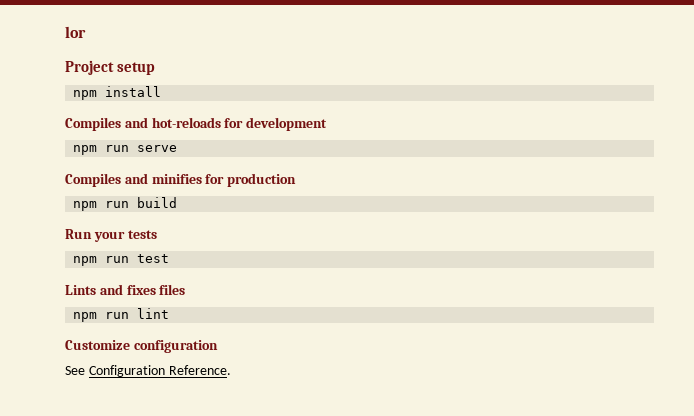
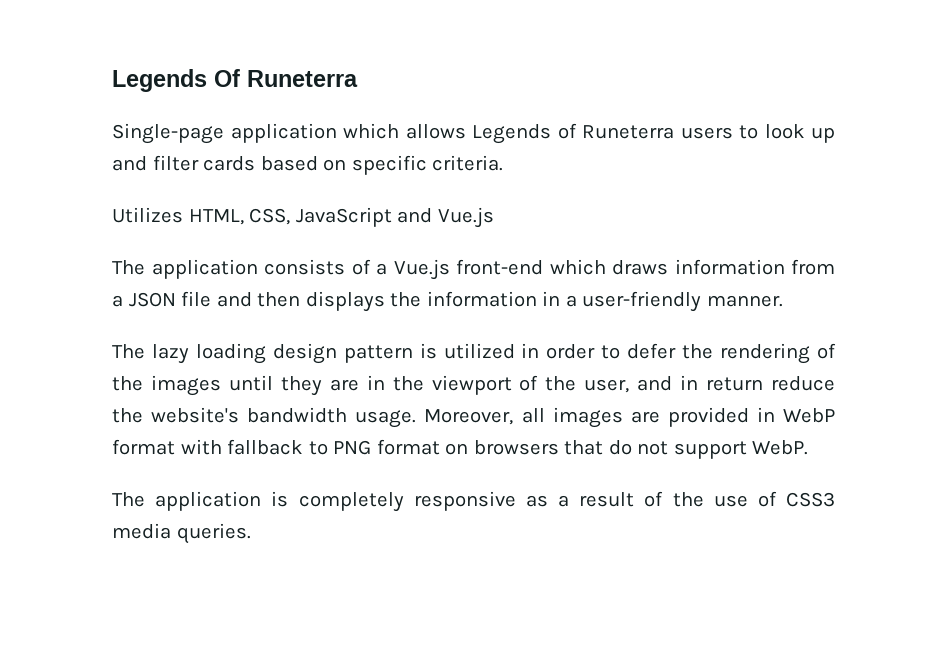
- lor
- Project setup
- npm install
- Compiles and hot-reloads for development
- npm run serve
- Compiles and minifies for production
- npm run build
- Run your tests
- npm run test
- Lints and fixes files
- npm run lint
- Customize configuration
- See Configuration Reference.
+ Legends Of Runeterra
+ Single-page application which allows Legends of Runeterra users to look up and filter cards based on specific criteria.
+ Utilizes HTML, CSS, JavaScript and Vue.js
+ The application consists of a Vue.js front-end which draws information from a JSON file and then displays the information in a user-friendly manner.
+ The lazy loading design pattern is utilized in order to defer the rendering of the images until they are in the viewport of the user, and in return reduce the website's bandwidth usage. Moreover, all images are provided in WebP format with fallback to PNG format on browsers that do not support WebP.
+ The application is completely responsive as a result of the use of CSS3 media queries.

